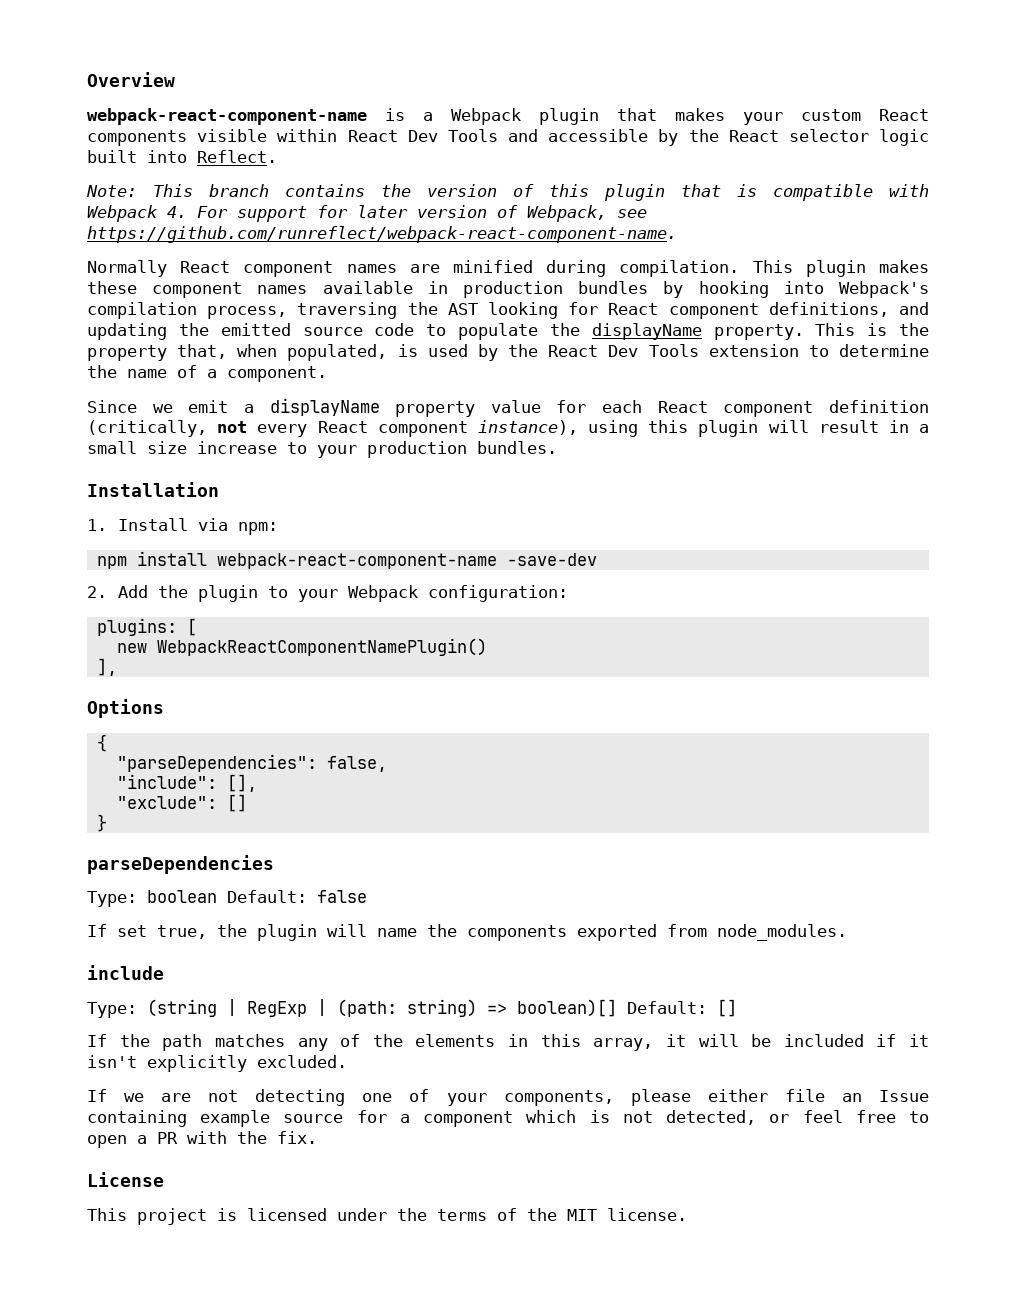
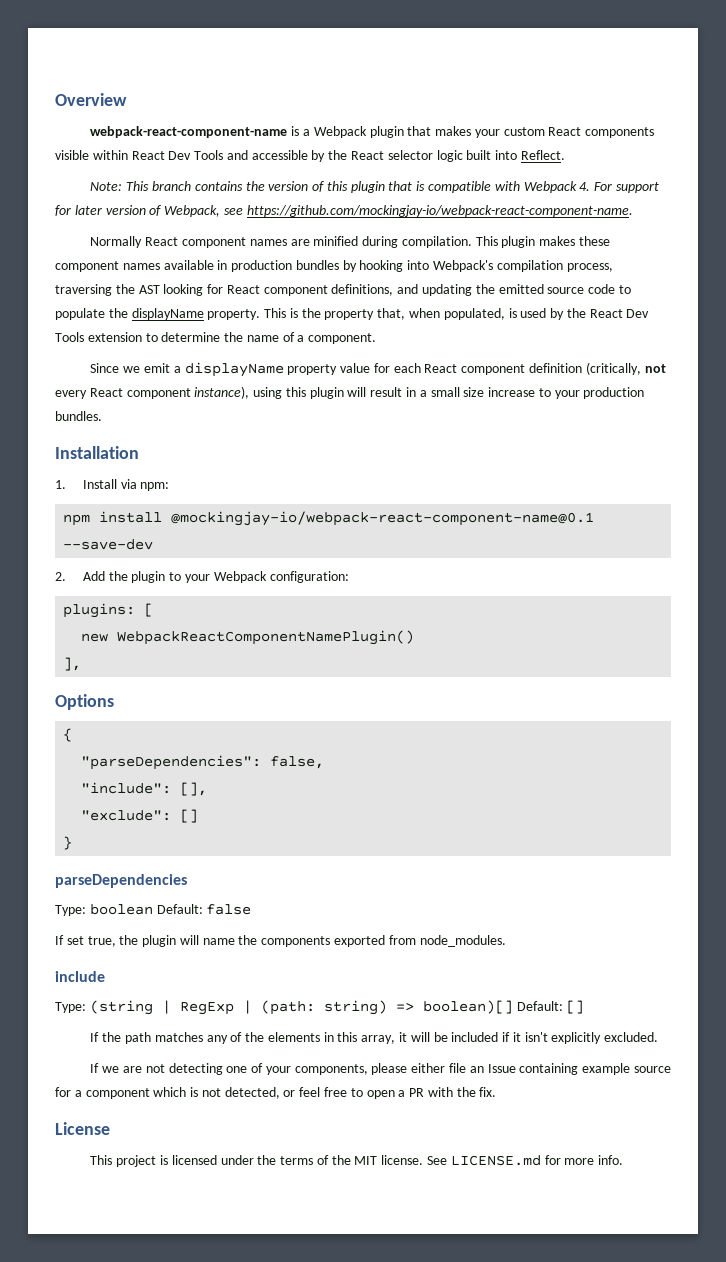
- Note: This branch contains the version of this plugin that is compatible with Webpack 4. For support for later version of Webpack, see https://github.com/runreflect/webpack-react-component-name.
+ Note: This branch contains the version of this plugin that is compatible with Webpack 4. For support for later version of Webpack, see https://github.com/mockingjay-io/webpack-react-component-name.
- npm install webpack-react-component-name -save-dev
+ npm install @mockingjay-io/webpack-react-component-name@0.1 --save-dev
+ See LICENSE.md for more info.

